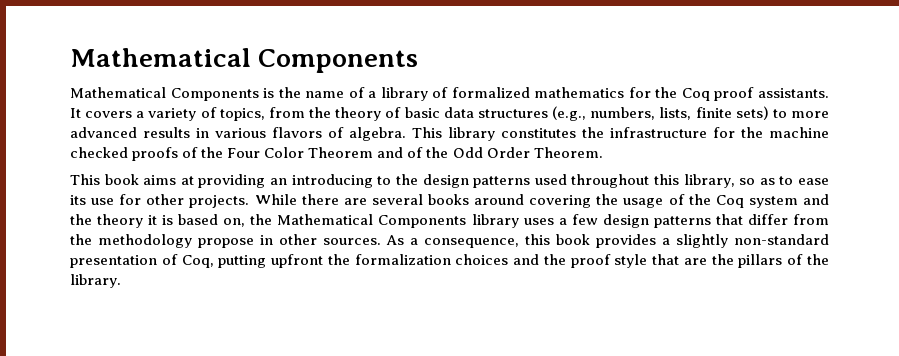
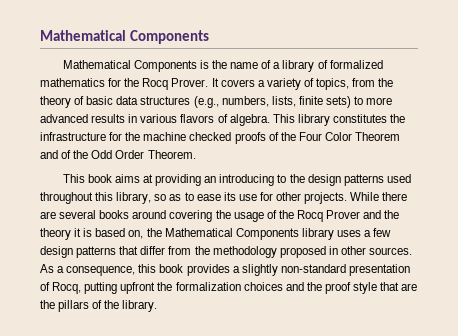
- Mathematical Components is the name of a library of formalized mathematics for the Coq proof assistants.
+ Mathematical Components is the name of a library of formalized mathematics for the Rocq Prover.
- While there are several books around covering the usage of the Coq system and the theory it is based on, the Mathematical Components library uses a few design patterns that differ from the methodology propose in other sources.
+ While there are several books around covering the usage of the Rocq Prover and the theory it is based on, the Mathematical Components library uses a few design patterns that differ from the methodology proposed in other sources.
- As a consequence, this book provides a slightly non-standard presentation of Coq, putting upfront the formalization choices and the proof style that are the pillars of the library.
+ As a consequence, this book provides a slightly non-standard presentation of Rocq, putting upfront the formalization choices and the proof style that are the pillars of the library.

